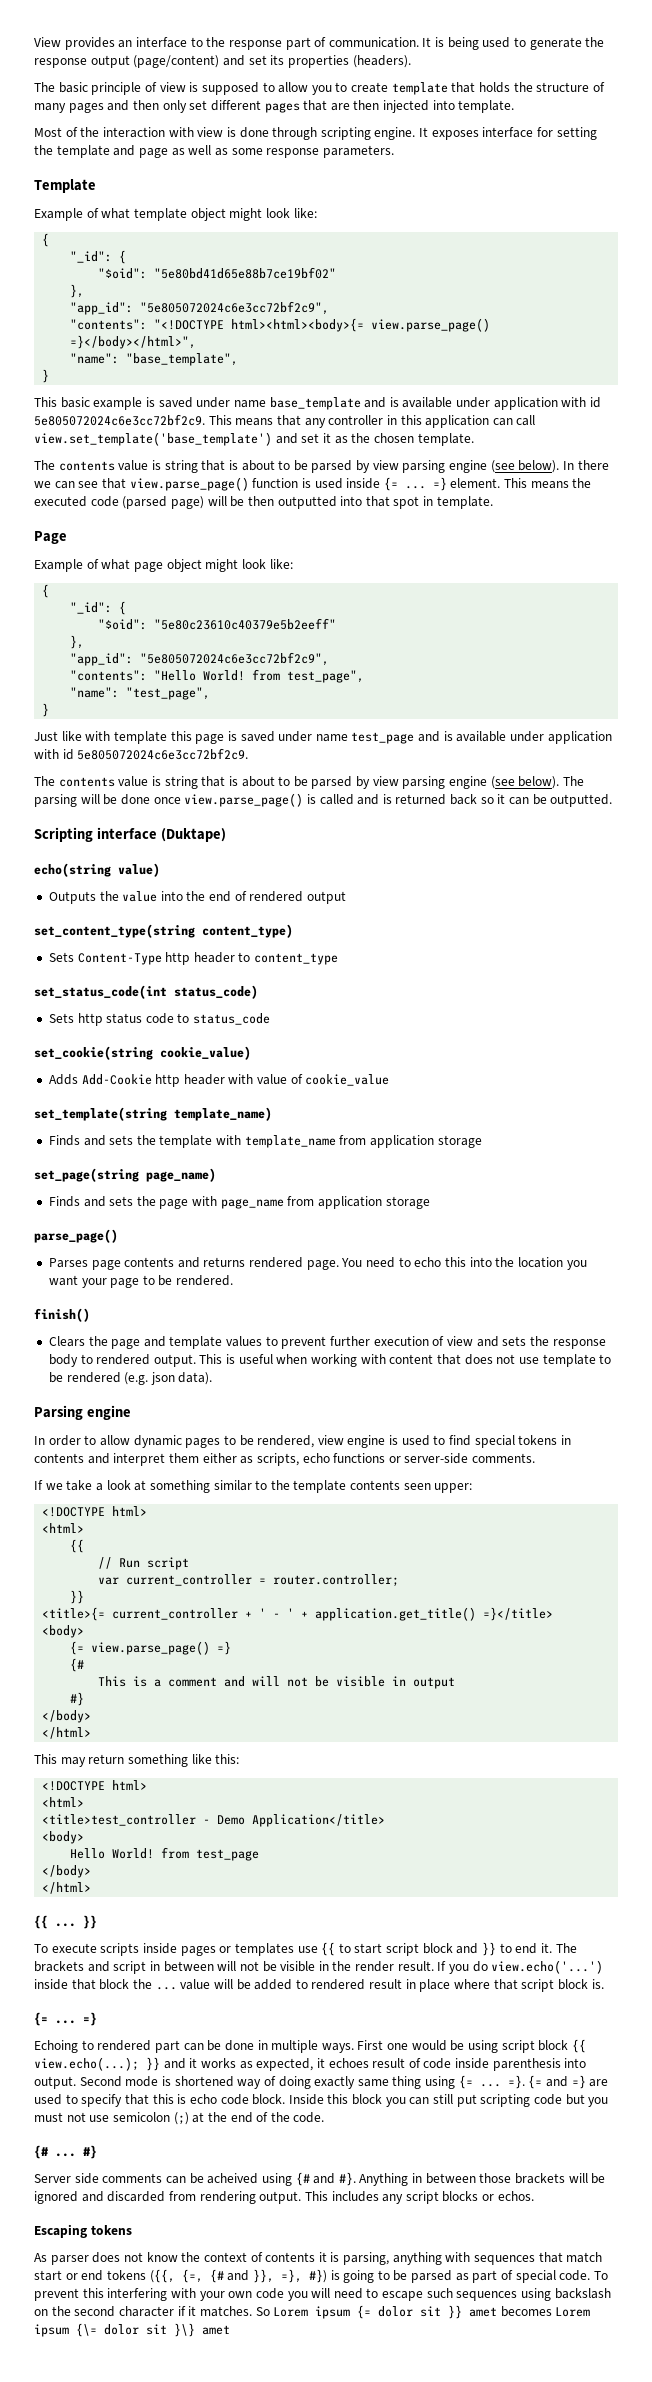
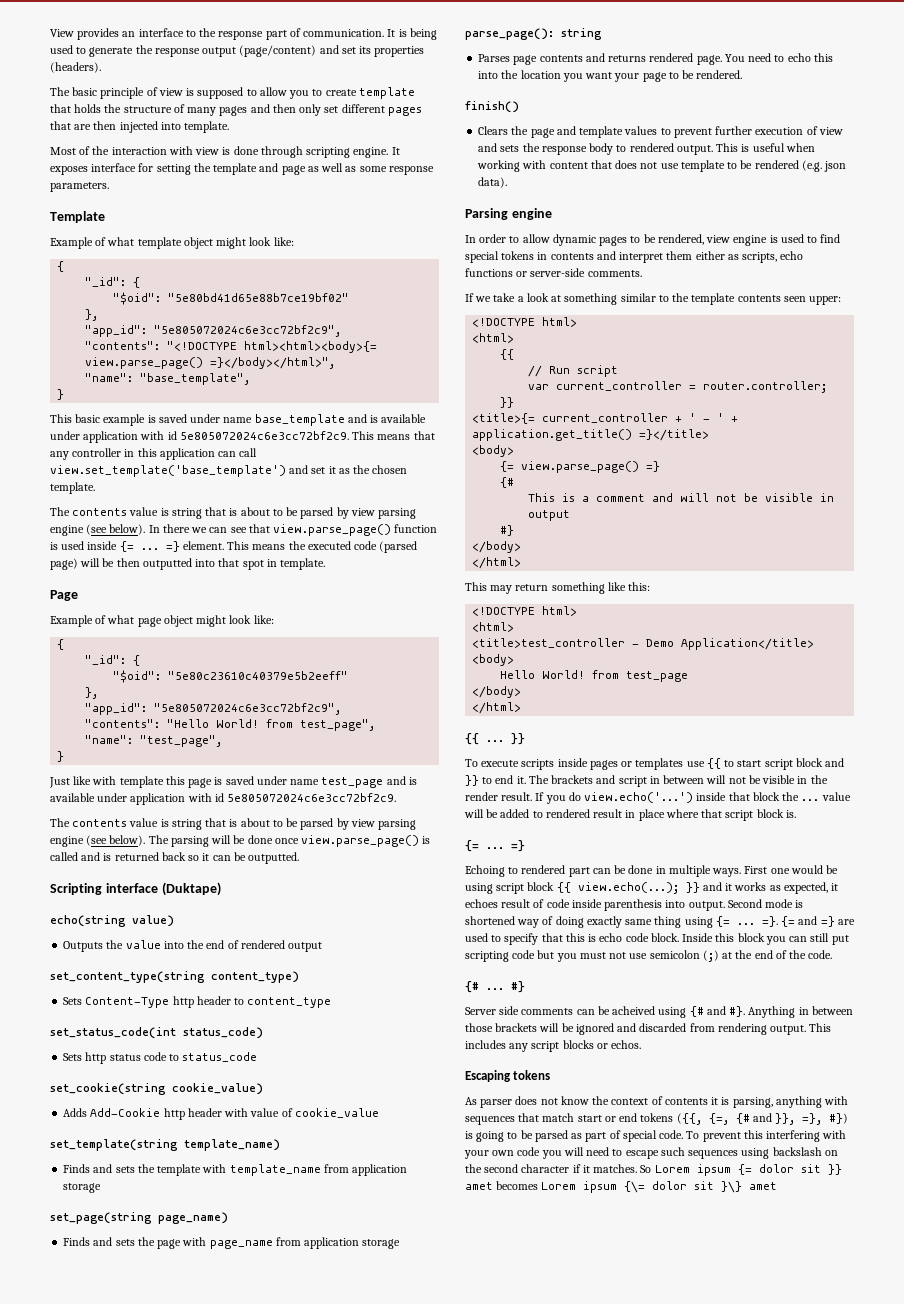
- parse_page()
+ parse_page(): string

